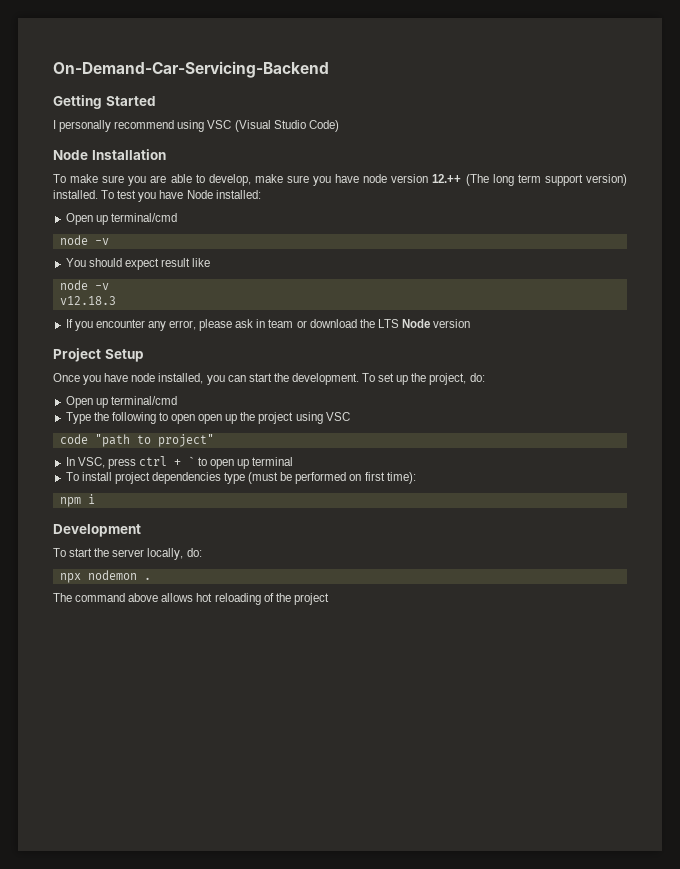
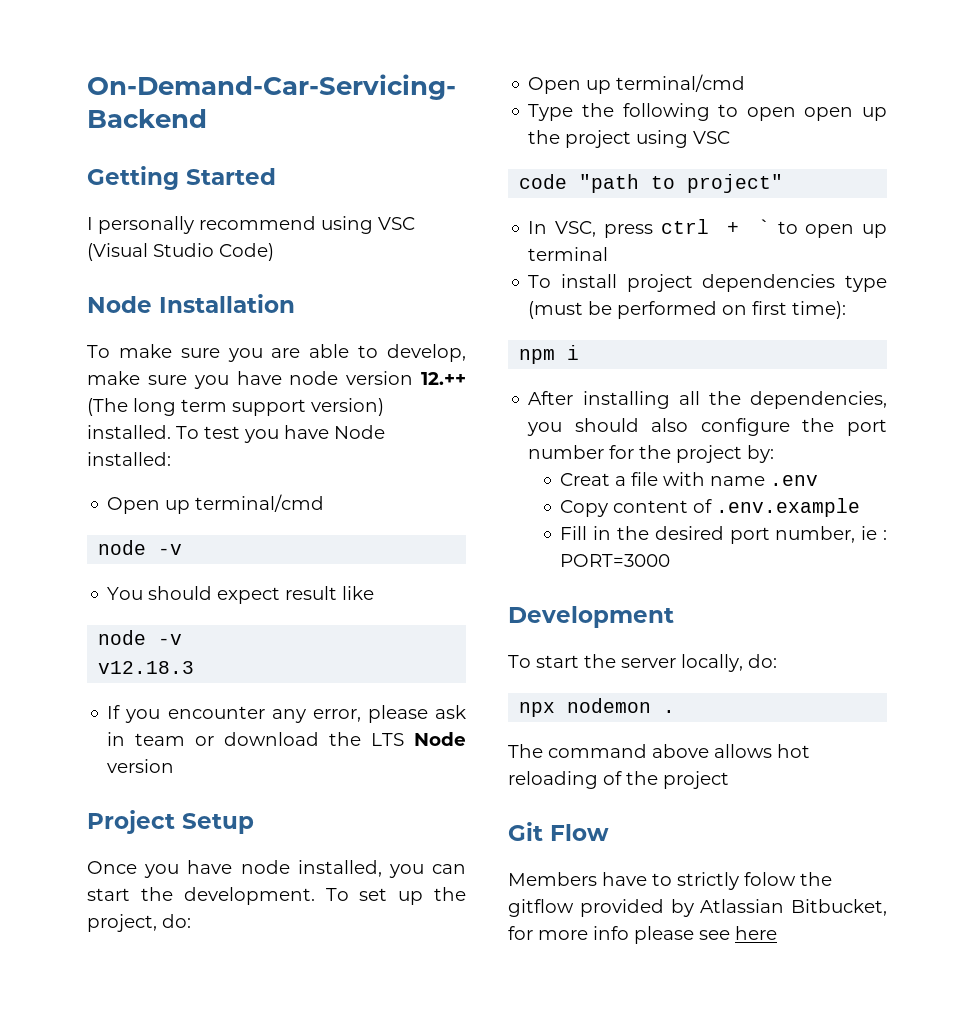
+ After installing all the dependencies, you should also configure the port number for the project by:
+ Creat a file with name .env
+ Copy content of .env.example
+ Fill in the desired port number, ie : PORT=3000
+ Git Flow
+ Members have to strictly folow the gitflow provided by Atlassian Bitbucket, for more info please see here

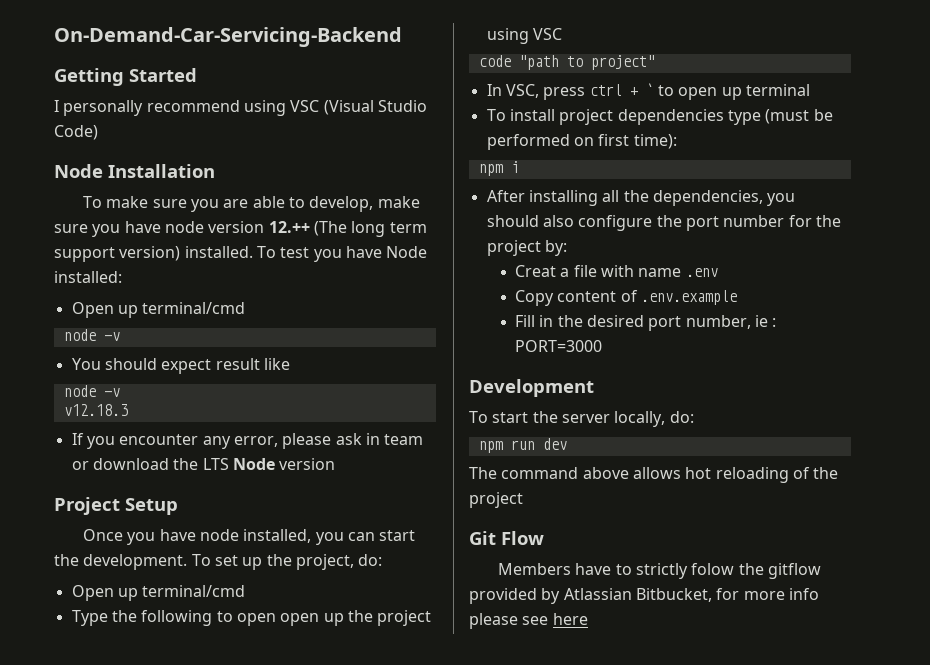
- npx nodemon .
+ npm run dev

